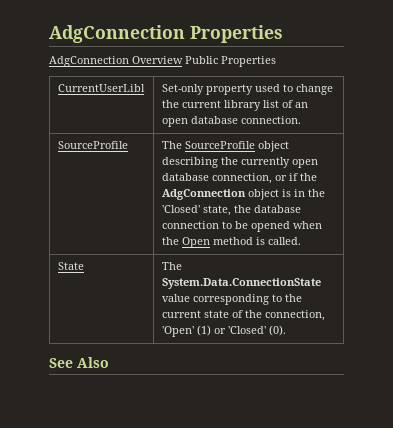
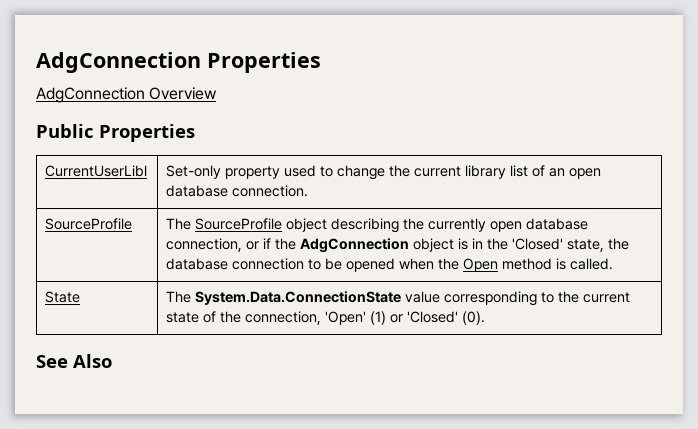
- AdgConnection Overview Public Properties
+ AdgConnection Overview
+ Public Properties

